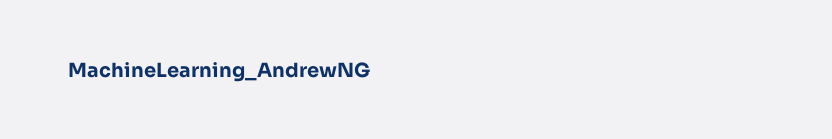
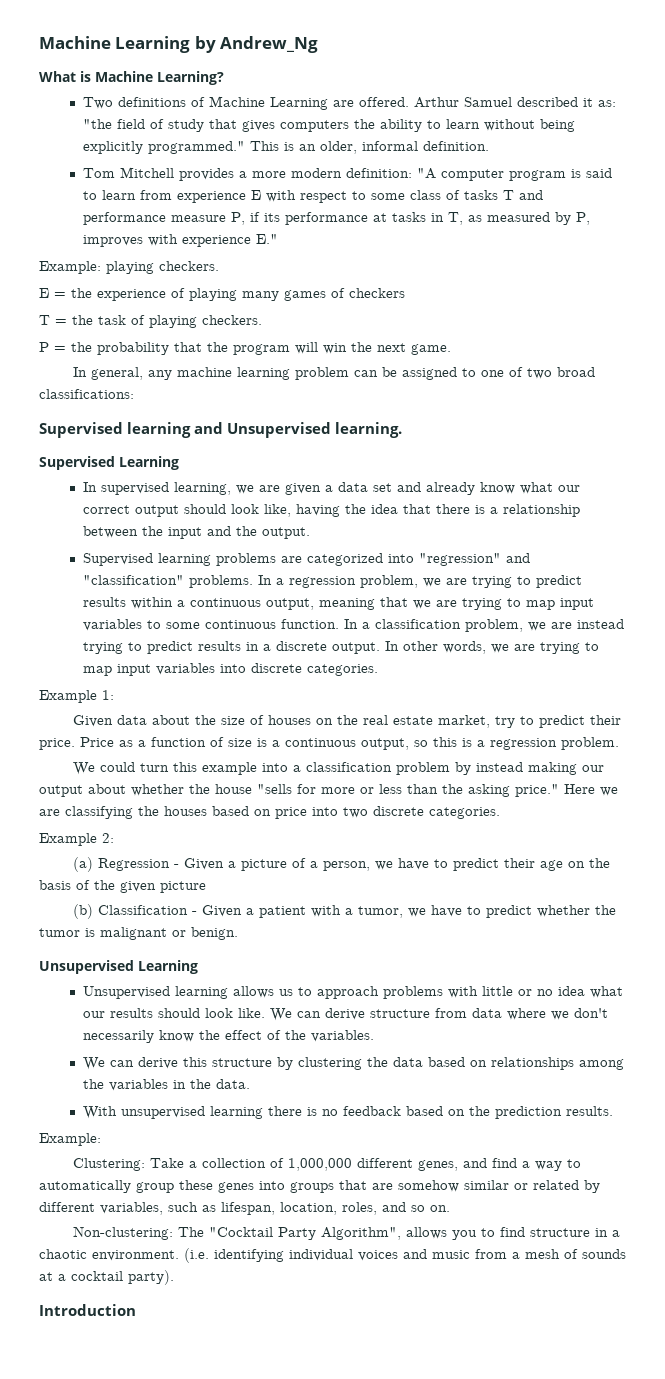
- MachineLearning_AndrewNG
+ Machine Learning by Andrew_Ng
+ What is Machine Learning?
+ Two definitions of Machine Learning are offered. Arthur Samuel described it as: "the field of study that gives computers the ability to learn without being explicitly programmed." This is an older, informal definition.
+ Tom Mitchell provides a more modern definition: "A computer program is said to learn from experience E with respect to some class of tasks T and performance measure P, if its performance at tasks in T, as measured by P, improves with experience E."
+ Example: playing checkers.
+ E = the experience of playing many games of checkers
+ T = the task of playing checkers.
+ P = the probability that the program will win the next game.
+ In general, any machine learning problem can be assigned to one of two broad classifications:
+ Supervised learning and Unsupervised learning.
+ Supervised Learning
+ In supervised learning, we are given a data set and already know what our correct output should look like, having the idea that there is a relationship between the input and the output.
+ Supervised learning problems are categorized into "regression" and "classification" problems. In a regression problem, we are trying to predict results within a continuous output, meaning that we are trying to map input variables to some continuous function. In a classification problem, we are instead trying to predict results in a discrete output. In other words, we are trying to map input variables into discrete categories.
+ Example 1:
+ Given data about the size of houses on the real estate market, try to predict their price. Price as a function of size is a continuous output, so this is a regression problem.
+ We could turn this example into a classification problem by instead making our output about whether the house "sells for more or less than the asking price." Here we are classifying the houses based on price into two discrete categories.
+ Example 2:
+ (a) Regression - Given a picture of a person, we have to predict their age on the basis of the given picture
+ (b) Classification - Given a patient with a tumor, we have to predict whether the tumor is malignant or benign.
+ Unsupervised Learning
+ Unsupervised learning allows us to approach problems with little or no idea what our results should look like. We can derive structure from data where we don't necessarily know the effect of the variables.
+ We can derive this structure by clustering the data based on relationships among the variables in the data.
+ With unsupervised learning there is no feedback based on the prediction results.
+ Example:
+ Clustering: Take a collection of 1,000,000 different genes, and find a way to automatically group these genes into groups that are somehow similar or related by different variables, such as lifespan, location, roles, and so on.
+ Non-clustering: The "Cocktail Party Algorithm", allows you to find structure in a chaotic environment. (i.e. identifying individual voices and music from a mesh of sounds at a cocktail party).
+ Introduction

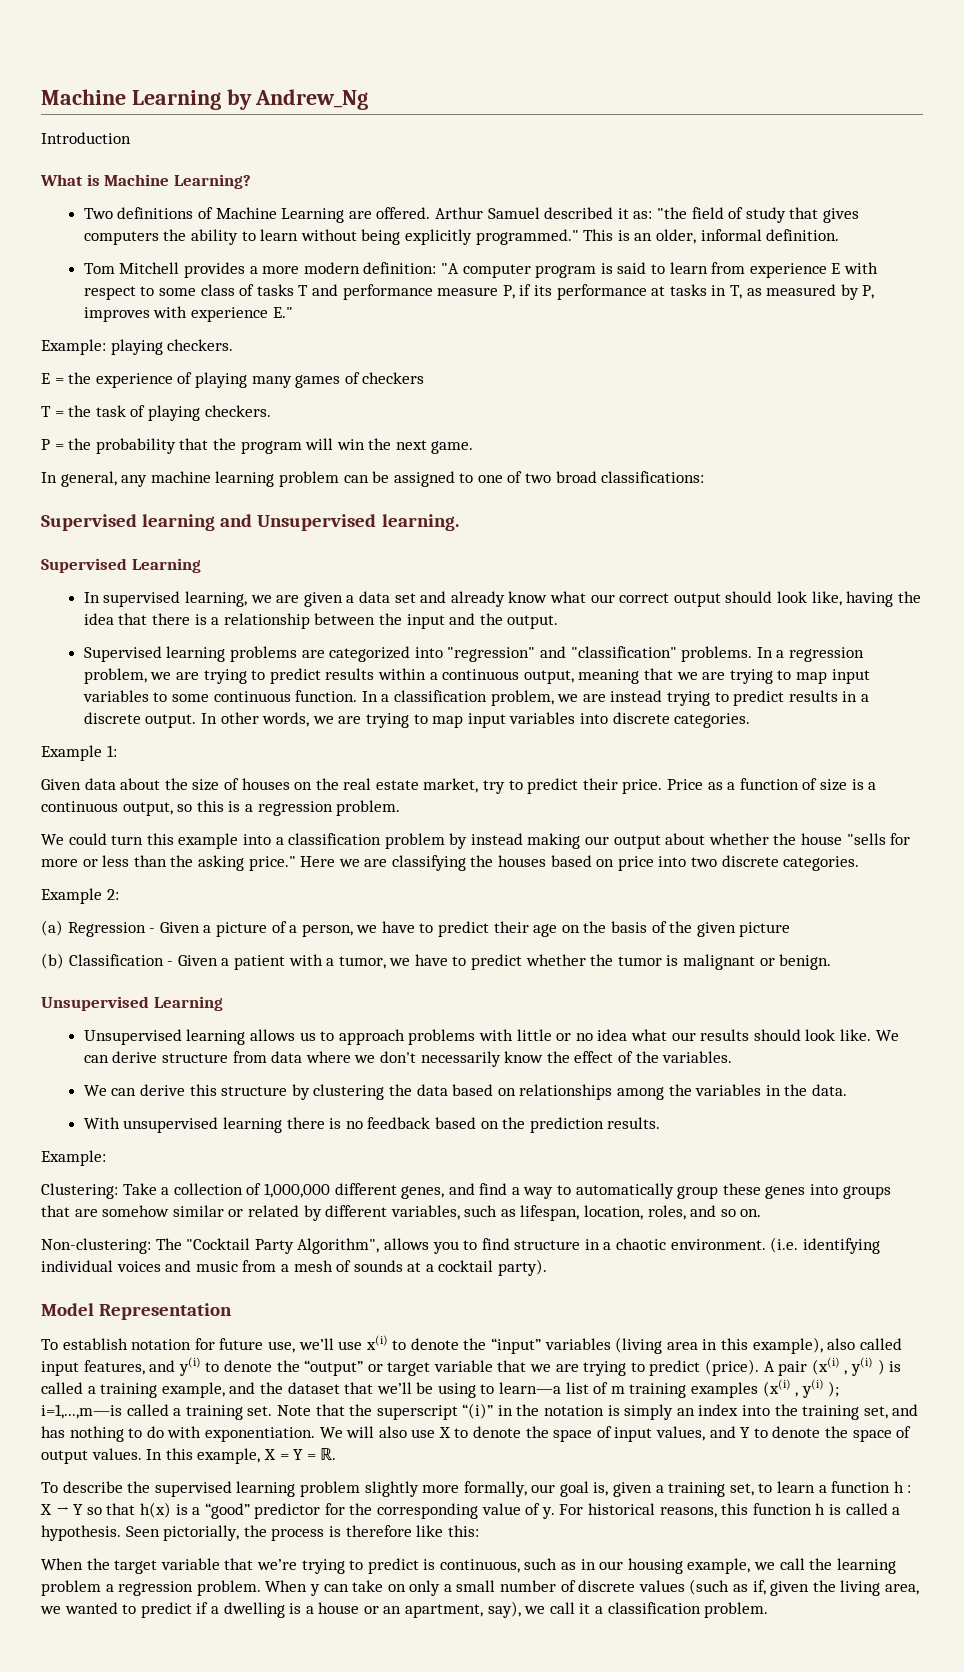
+ Introduction
- Introduction
+ Model Representation
+ To establish notation for future use, we’ll use x(i) to denote the “input” variables (living area in this example), also called input features, and y(i) to denote the “output” or target variable that we are trying to predict (price). A pair (x(i) , y(i) ) is called a training example, and the dataset that we’ll be using to learn—a list of m training examples (x(i) , y(i) ); i=1,...,m—is called a training set. Note that the superscript “(i)” in the notation is simply an index into the training set, and has nothing to do with exponentiation. We will also use X to denote the space of input values, and Y to denote the space of output values. In this example, X = Y = ℝ.
+ To describe the supervised learning problem slightly more formally, our goal is, given a training set, to learn a function h : X → Y so that h(x) is a “good” predictor for the corresponding value of y. For historical reasons, this function h is called a hypothesis. Seen pictorially, the process is therefore like this:
+ When the target variable that we’re trying to predict is continuous, such as in our housing example, we call the learning problem a regression problem. When y can take on only a small number of discrete values (such as if, given the living area, we wanted to predict if a dwelling is a house or an apartment, say), we call it a classification problem.

